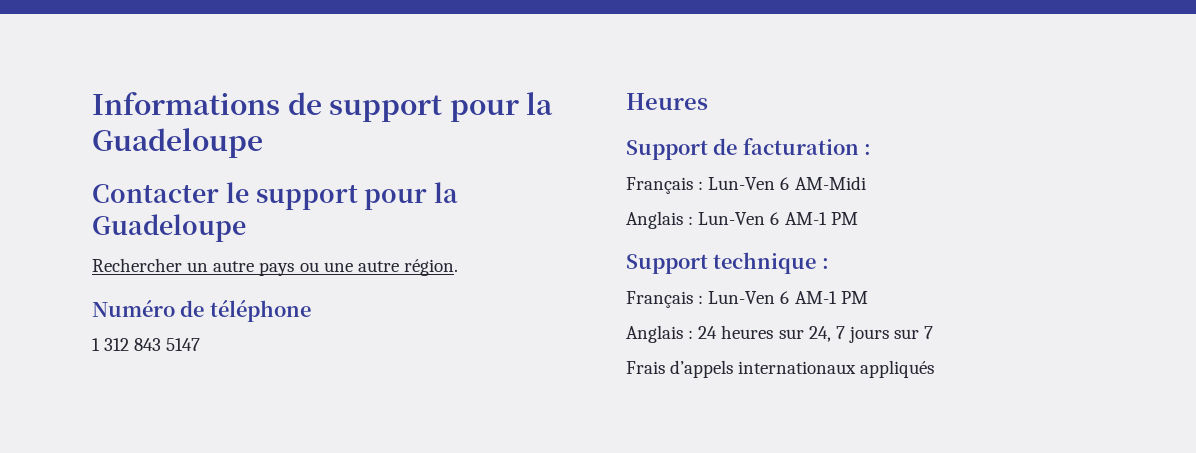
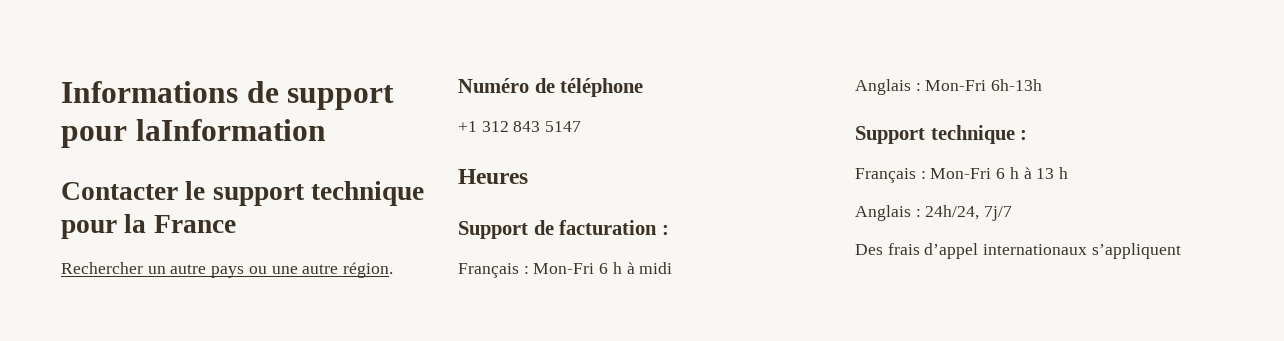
- Informations de support pour la Guadeloupe
+ Informations de support pour laInformation
- Contacter le support pour la Guadeloupe
+ Contacter le support technique pour la France
- 1 312 843 5147
+ +1 312 843 5147
- Français : Lun-Ven 6 AM-Midi
- Anglais : Lun-Ven 6 AM-1 PM
+ Français : Mon-Fri 6 h à midi
+ Anglais : Mon-Fri 6h-13h
- Français : Lun-Ven 6 AM-1 PM
- Anglais : 24 heures sur 24, 7 jours sur 7
- Frais d’appels internationaux appliqués
+ Français : Mon-Fri 6 h à 13 h
+ Anglais : 24h/24, 7j/7
+ Des frais d’appel internationaux s’appliquent

